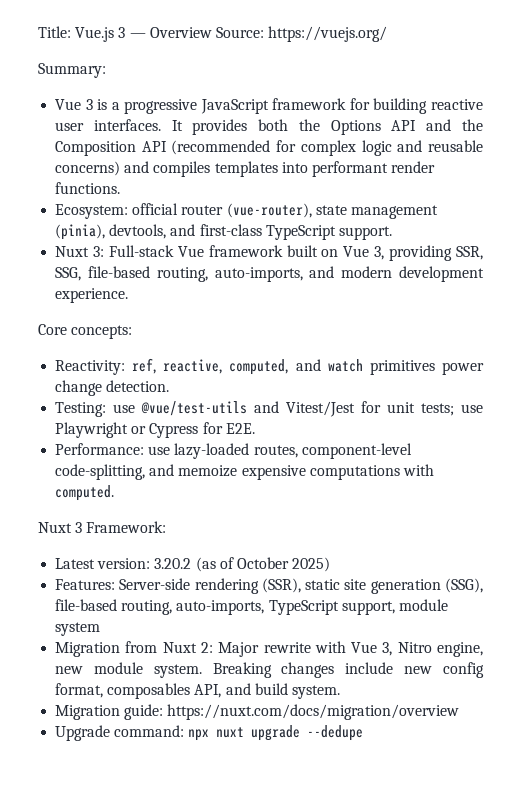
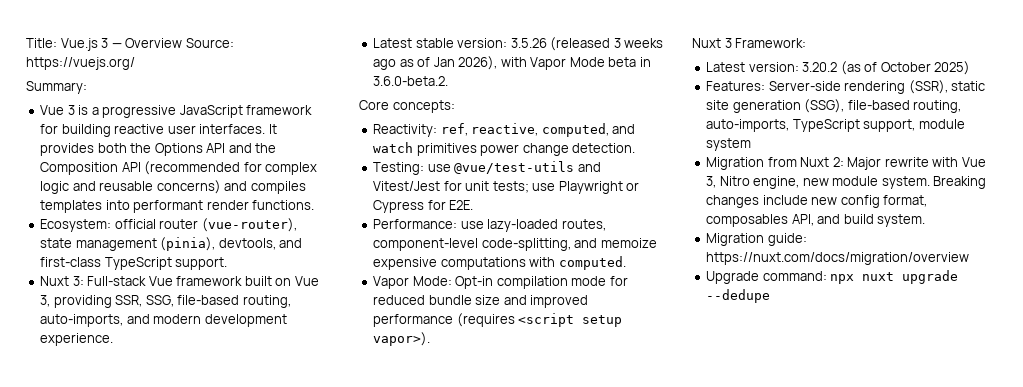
+ Latest stable version: 3.5.26 (released 3 weeks ago as of Jan 2026), with Vapor Mode beta in 3.6.0-beta.2.
+ Vapor Mode: Opt-in compilation mode for reduced bundle size and improved performance (requires <script setup vapor>).

